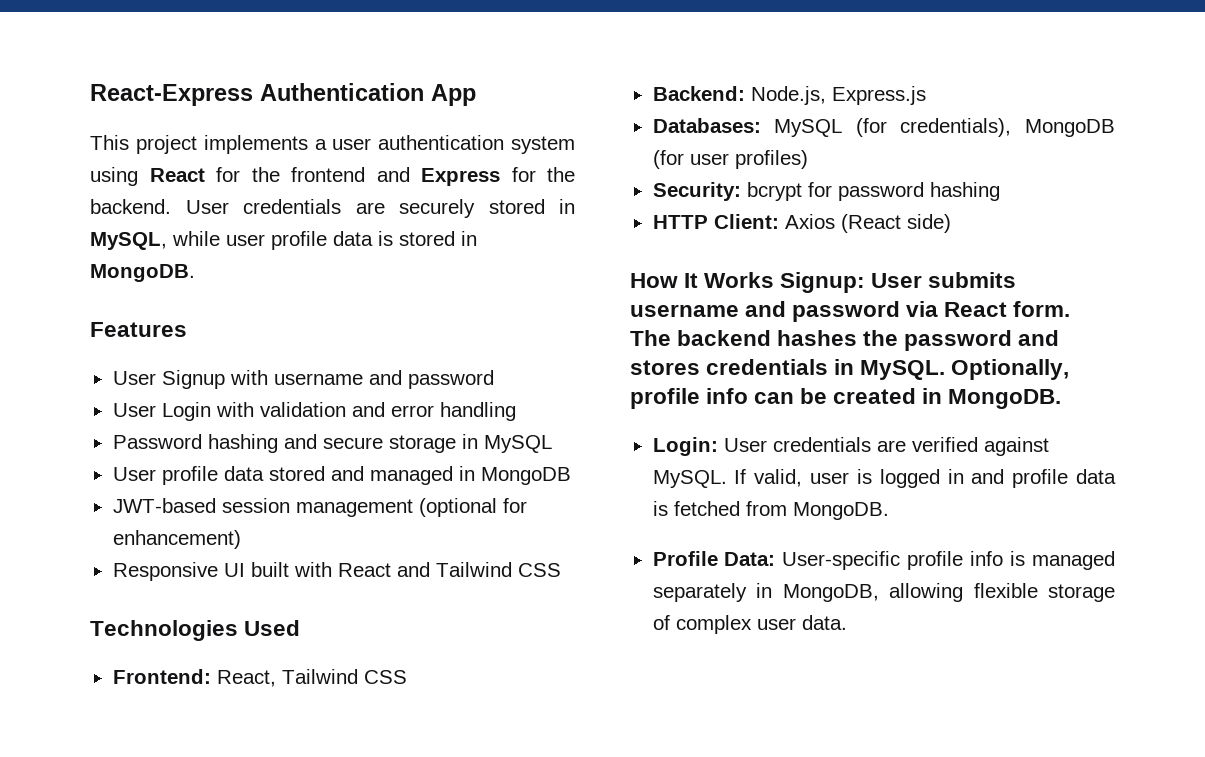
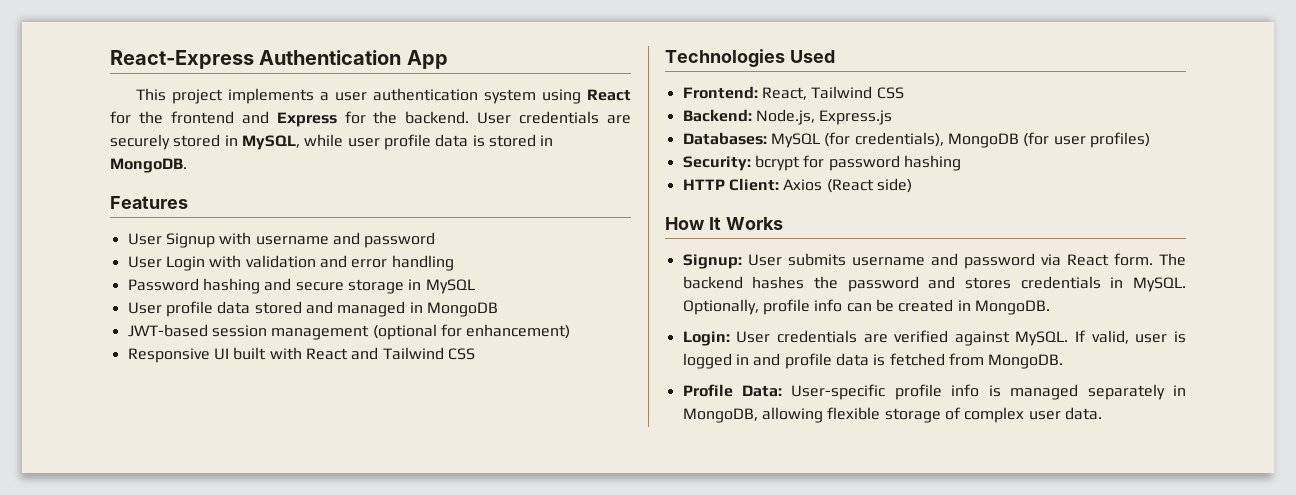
- How It Works Signup: User submits username and password via React form.
+ How It Works
+ Signup: User submits username and password via React form.

